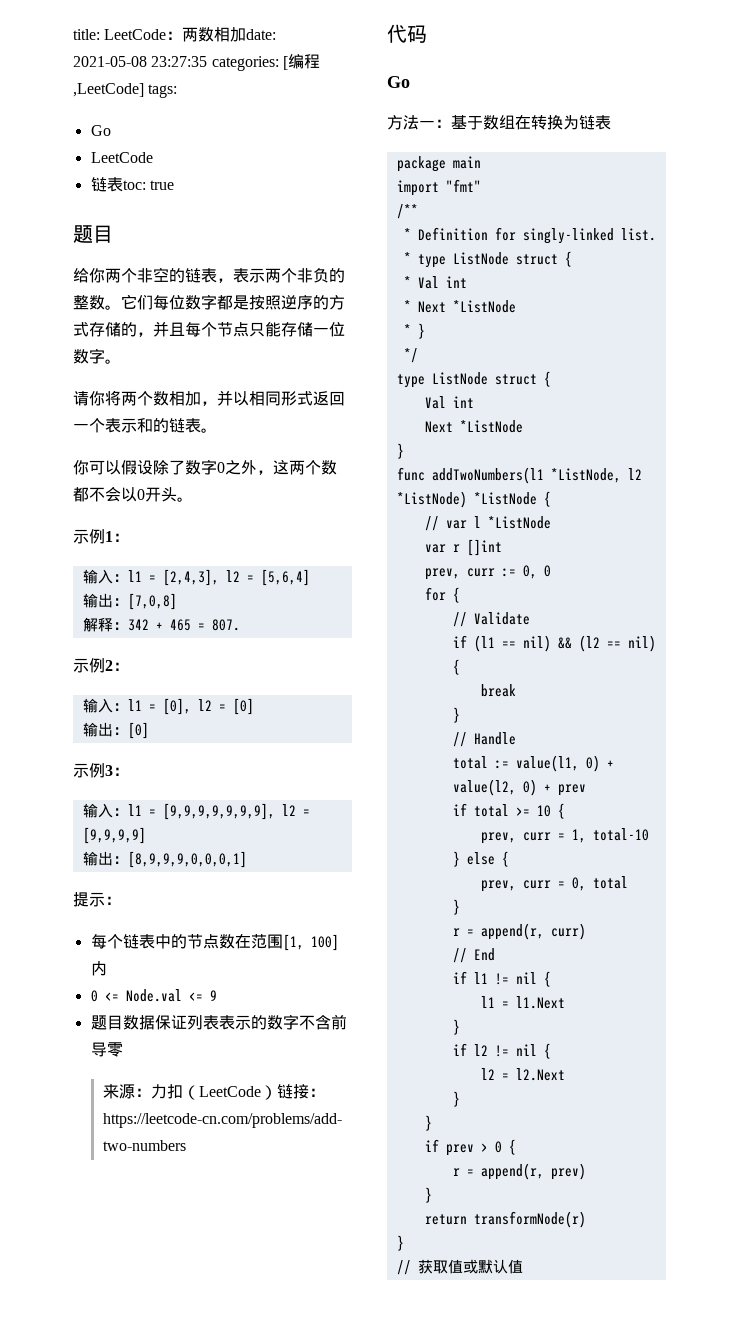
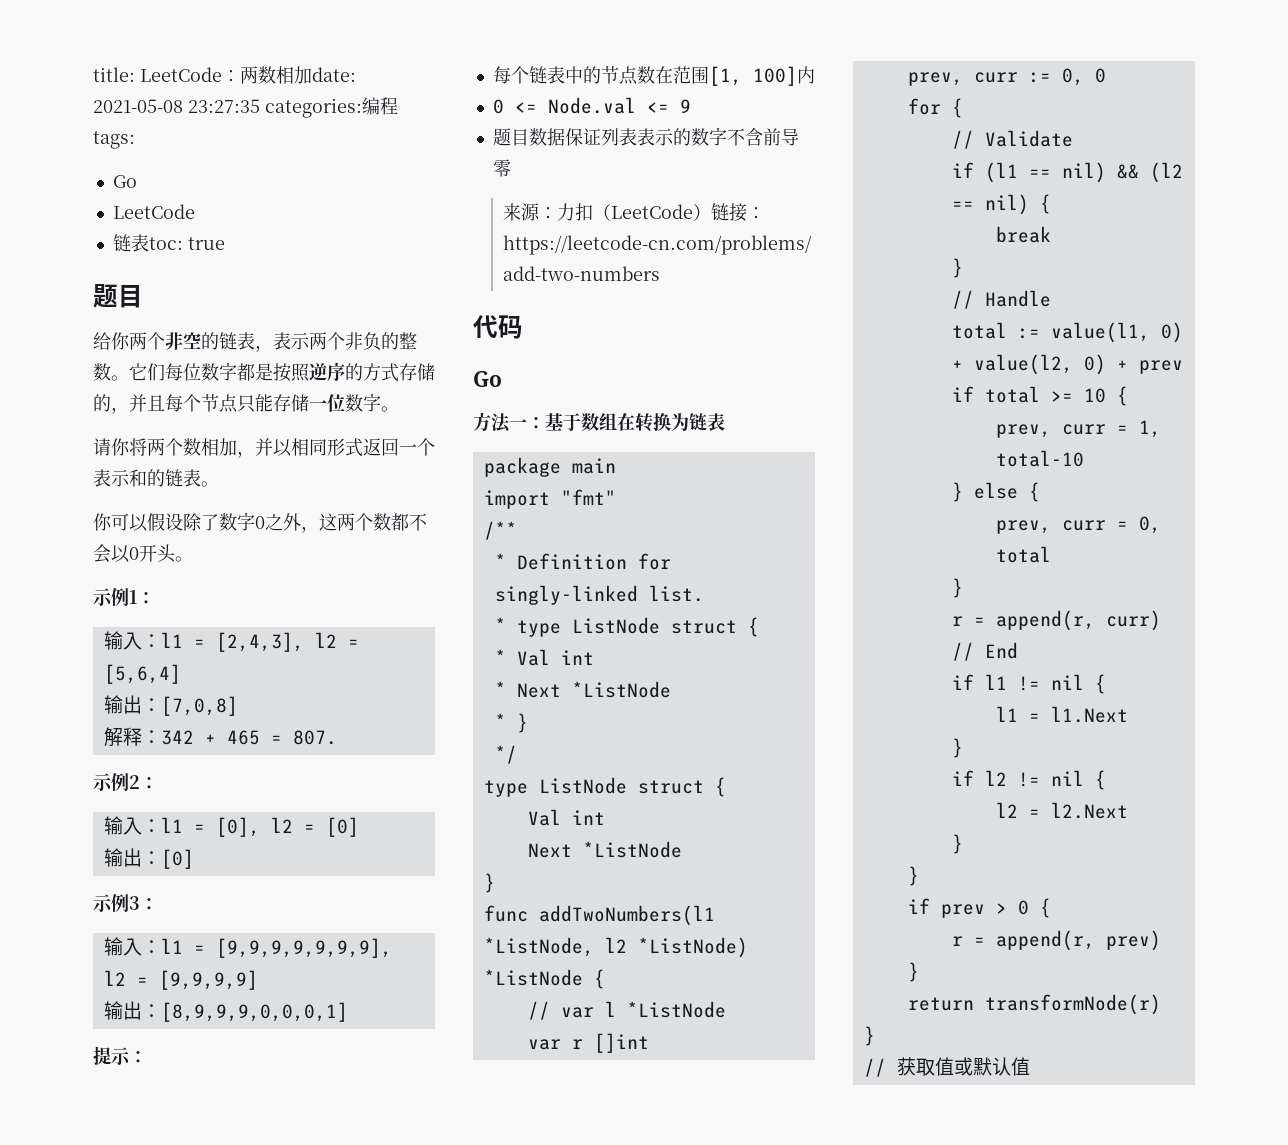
- title: LeetCode：两数相加date: 2021-05-08 23:27:35 categories: [编程,LeetCode] tags:
+ title: LeetCode：两数相加date: 2021-05-08 23:27:35 categories:编程tags:

